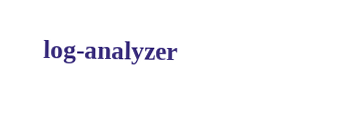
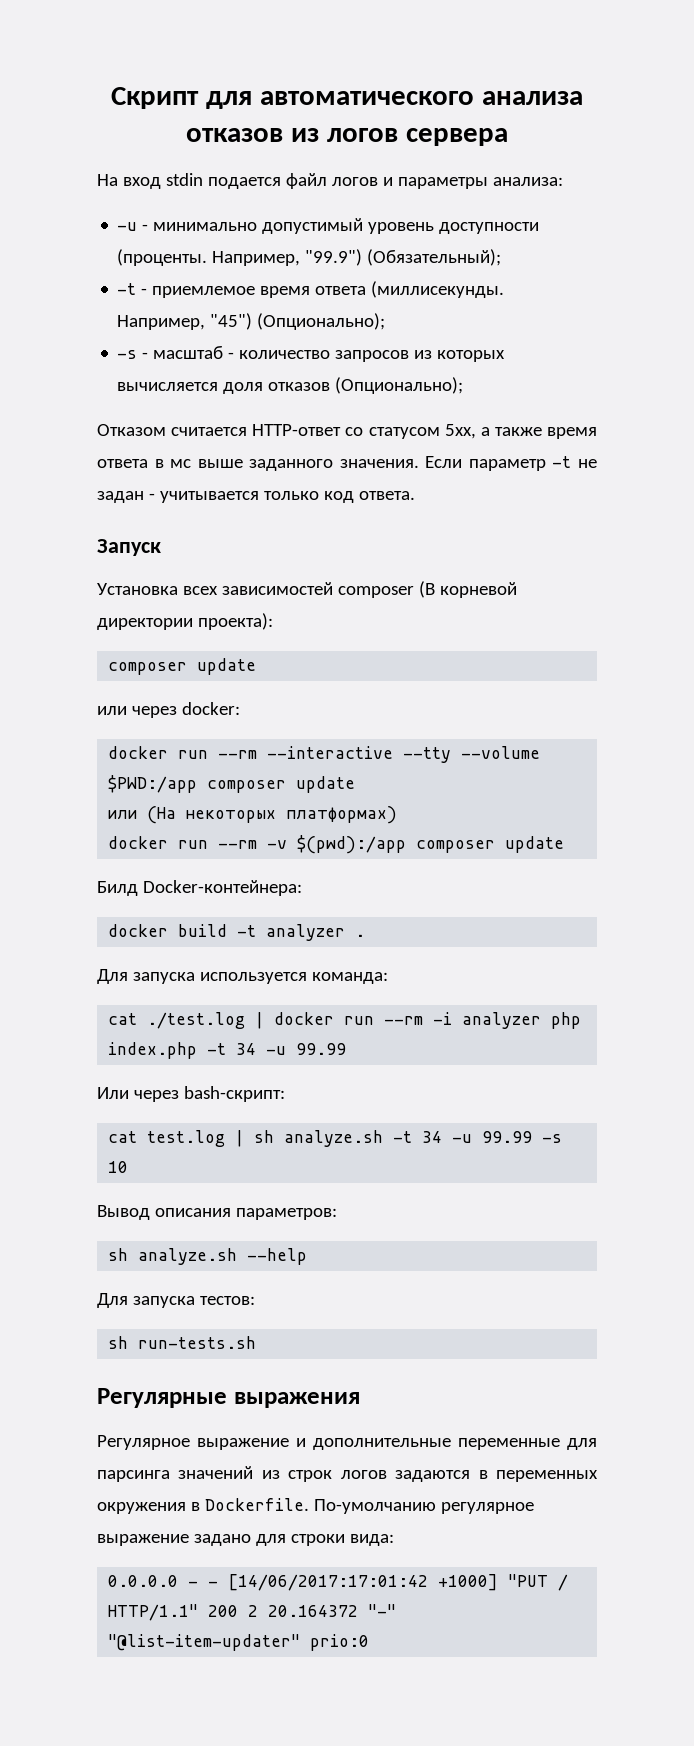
- log-analyzer
+ Скрипт для автоматического анализа отказов из логов сервера
+ На вход stdin подается файл логов и параметры анализа:
+ -u - минимально допустимый уровень доступности (проценты. Например, "99.9") (Обязательный);
+ -t - приемлемое время ответа (миллисекунды. Например, "45") (Опционально);
+ -s - масштаб - количество запросов из которых вычисляется доля отказов (Опционально);
+ Отказом считается HTTP-ответ со статусом 5xx, а также время ответа в мс выше заданного значения. Если параметр -t не задан - учитывается только код ответа.
+ Запуск
+ Установка всех зависимостей composer (В корневой директории проекта):
+ composer update
+ или через docker:
+ docker run --rm --interactive --tty --volume $PWD:/app composer update
+ или (На некоторых платформах)
+ docker run --rm -v $(pwd):/app composer update
+ Билд Docker-контейнера:
+ docker build -t analyzer .
+ Для запуска используется команда:
+ cat ./test.log | docker run --rm -i analyzer php index.php -t 34 -u 99.99
+ Или через bash-скрипт:
+ cat test.log | sh analyze.sh -t 34 -u 99.99 -s 10
+ Вывод описания параметров:
+ sh analyze.sh --help
+ Для запуска тестов:
+ sh run-tests.sh
+ Регулярные выражения
+ Регулярное выражение и дополнительные переменные для парсинга значений из строк логов задаются в переменных окружения в Dockerfile. По-умолчанию регулярное выражение задано для строки вида:
+ 0.0.0.0 - - [14/06/2017:17:01:42 +1000] "PUT / HTTP/1.1" 200 2 20.164372 "-" "@list-item-updater" prio:0

